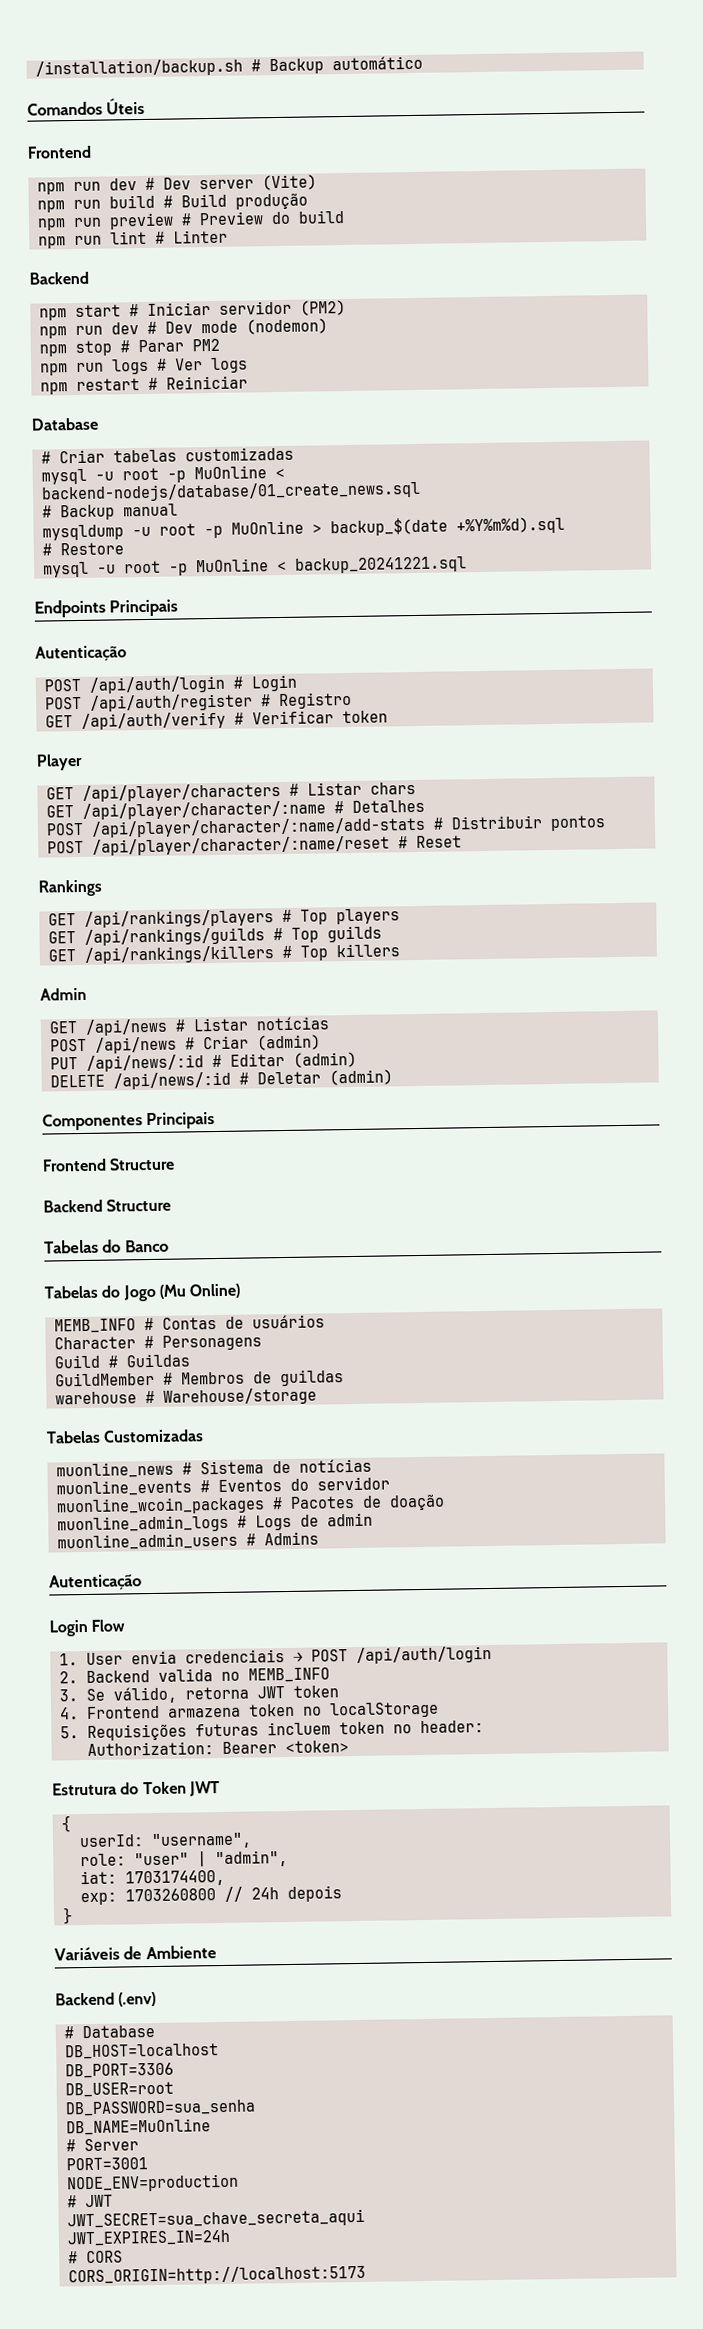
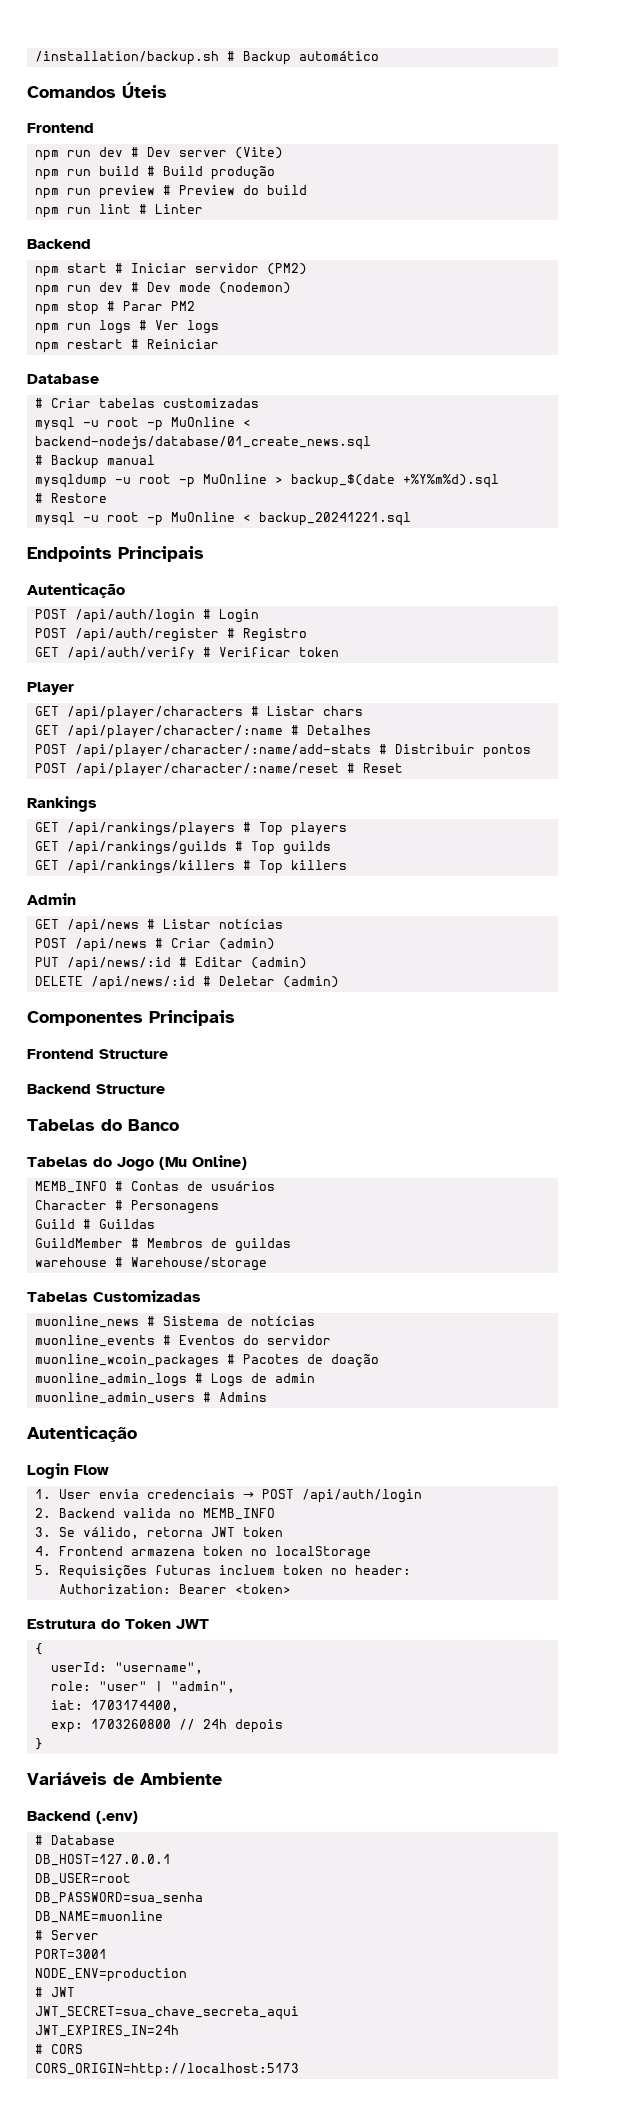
- DB_HOST=localhost
- DB_PORT=3306
+ DB_HOST=127.0.0.1
- DB_NAME=MuOnline
+ DB_NAME=muonline

